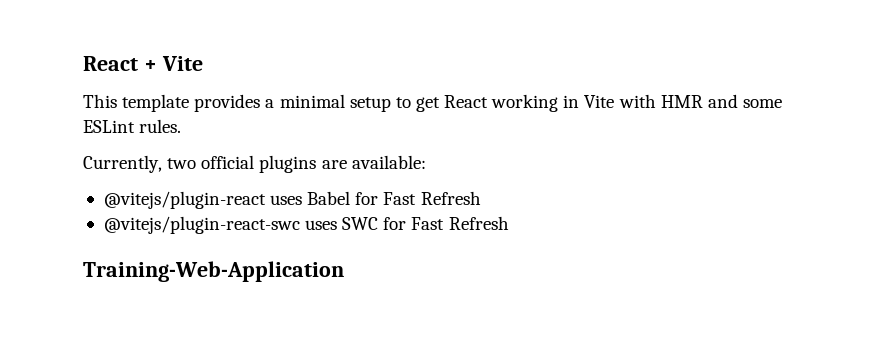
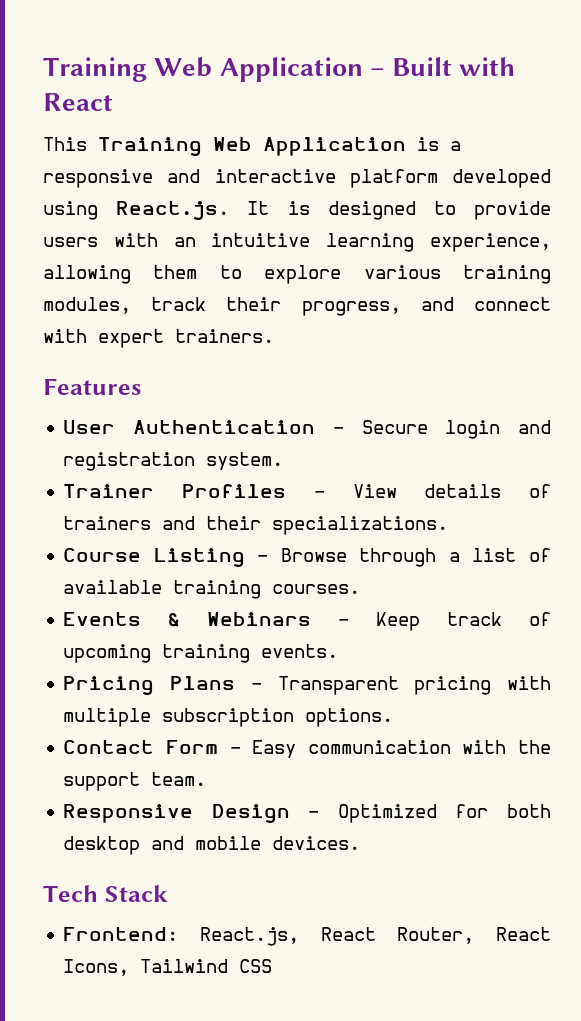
- React + Vite
+ Training Web Application – Built with React
- This template provides a minimal setup to get React working in Vite with HMR and some ESLint rules.
- Currently, two official plugins are available:
- @vitejs/plugin-react uses Babel for Fast Refresh
- @vitejs/plugin-react-swc uses SWC for Fast Refresh
- Training-Web-Application
+ This Training Web Application is a responsive and interactive platform developed using React.js. It is designed to provide users with an intuitive learning experience, allowing them to explore various training modules, track their progress, and connect with expert trainers.
+ Features
+ User Authentication – Secure login and registration system.
+ Trainer Profiles – View details of trainers and their specializations.
+ Course Listing – Browse through a list of available training courses.
+ Events & Webinars – Keep track of upcoming training events.
+ Pricing Plans – Transparent pricing with multiple subscription options.
+ Contact Form – Easy communication with the support team.
+ Responsive Design – Optimized for both desktop and mobile devices.
+ Tech Stack
+ Frontend: React.js, React Router, React Icons, Tailwind CSS

